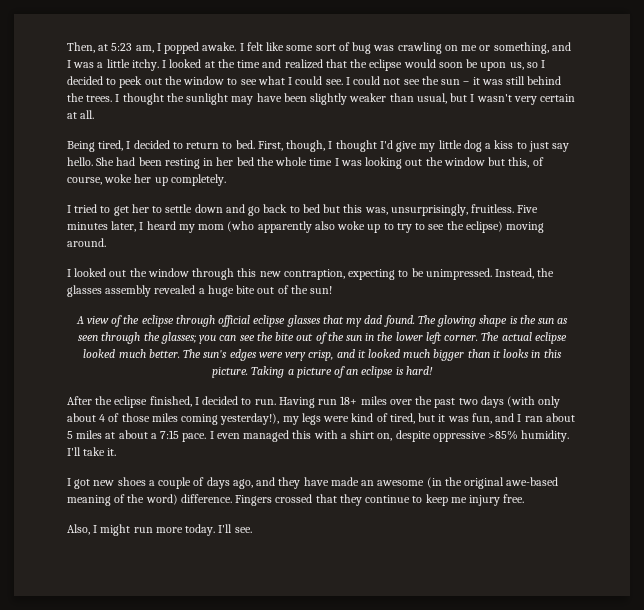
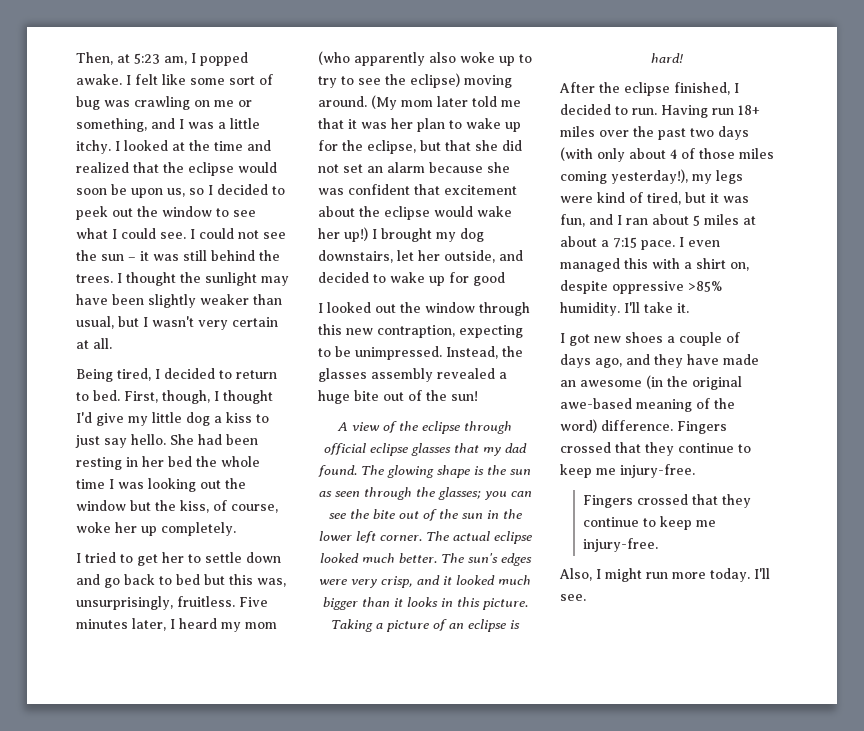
- She had been resting in her bed the whole time I was looking out the window but this, of course, woke her up completely.
+ She had been resting in her bed the whole time I was looking out the window but the kiss, of course, woke her up completely.
+ (My mom later told me that it was her plan to wake up for the eclipse, but that she did not set an alarm because she was confident that excitement about the eclipse would wake her up!) I brought my dog downstairs, let her outside, and decided to wake up for good
- I got new shoes a couple of days ago, and they have made an awesome (in the original awe-based meaning of the word) difference. Fingers crossed that they continue to keep me injury free.
+ I got new shoes a couple of days ago, and they have made an awesome (in the original awe-based meaning of the word) difference. Fingers crossed that they continue to keep me injury-free.
+ Fingers crossed that they continue to keep me injury-free.

